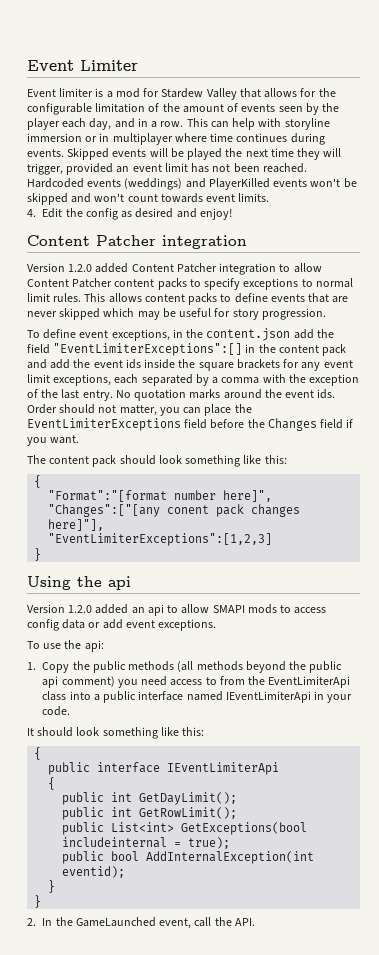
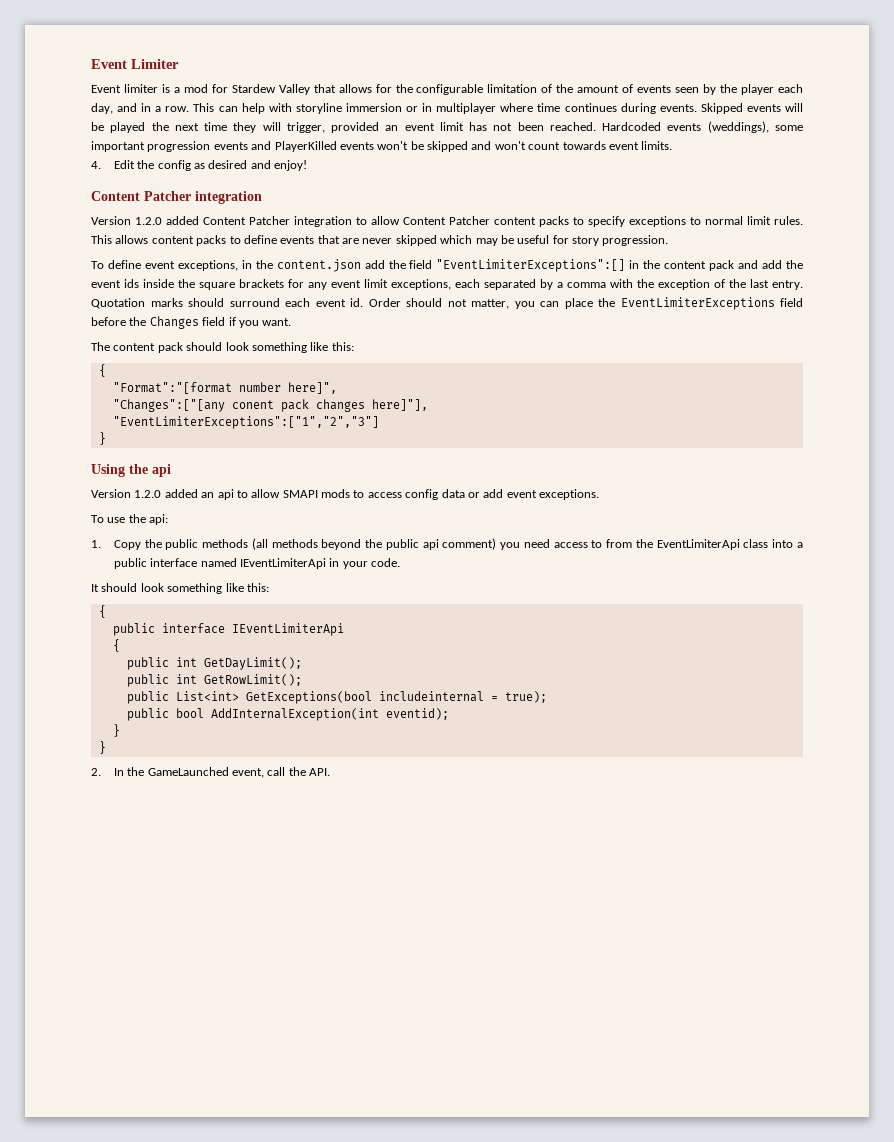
- Hardcoded events (weddings) and PlayerKilled events won't be skipped and won't count towards event limits.
+ Hardcoded events (weddings), some important progression events and PlayerKilled events won't be skipped and won't count towards event limits.
- No quotation marks around the event ids.
+ Quotation marks should surround each event id.
- "EventLimiterExceptions":[1,2,3]
+ "EventLimiterExceptions":["1","2","3"]

